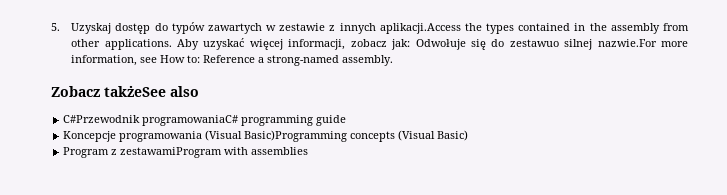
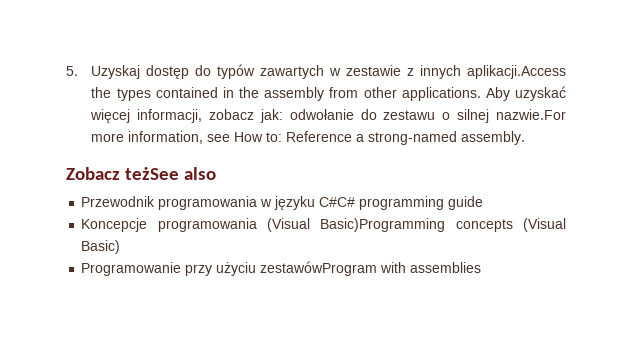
- Aby uzyskać więcej informacji, zobacz jak: Odwołuje się do zestawuo silnej nazwie.For more information, see How to: Reference a strong-named assembly.
+ Aby uzyskać więcej informacji, zobacz jak: odwołanie do zestawu o silnej nazwie.For more information, see How to: Reference a strong-named assembly.
- Zobacz takżeSee also
+ Zobacz teżSee also
- C#Przewodnik programowaniaC# programming guide
+ Przewodnik programowania w języku C#C# programming guide
- Program z zestawamiProgram with assemblies
+ Programowanie przy użyciu zestawówProgram with assemblies

